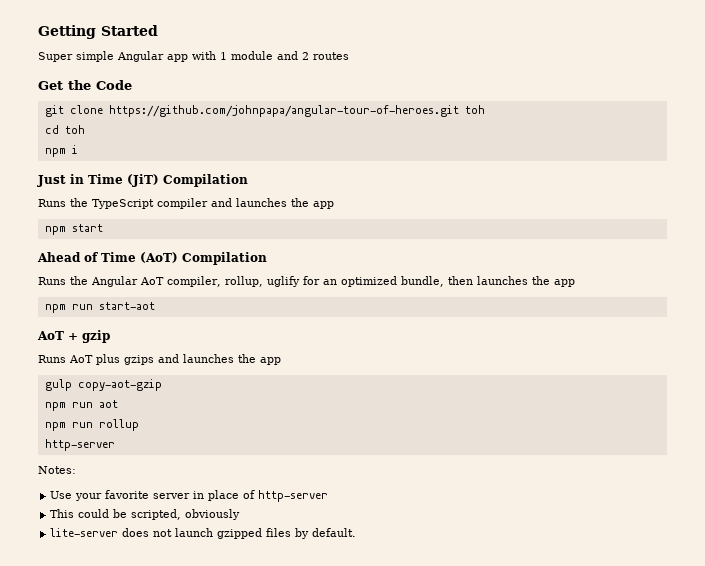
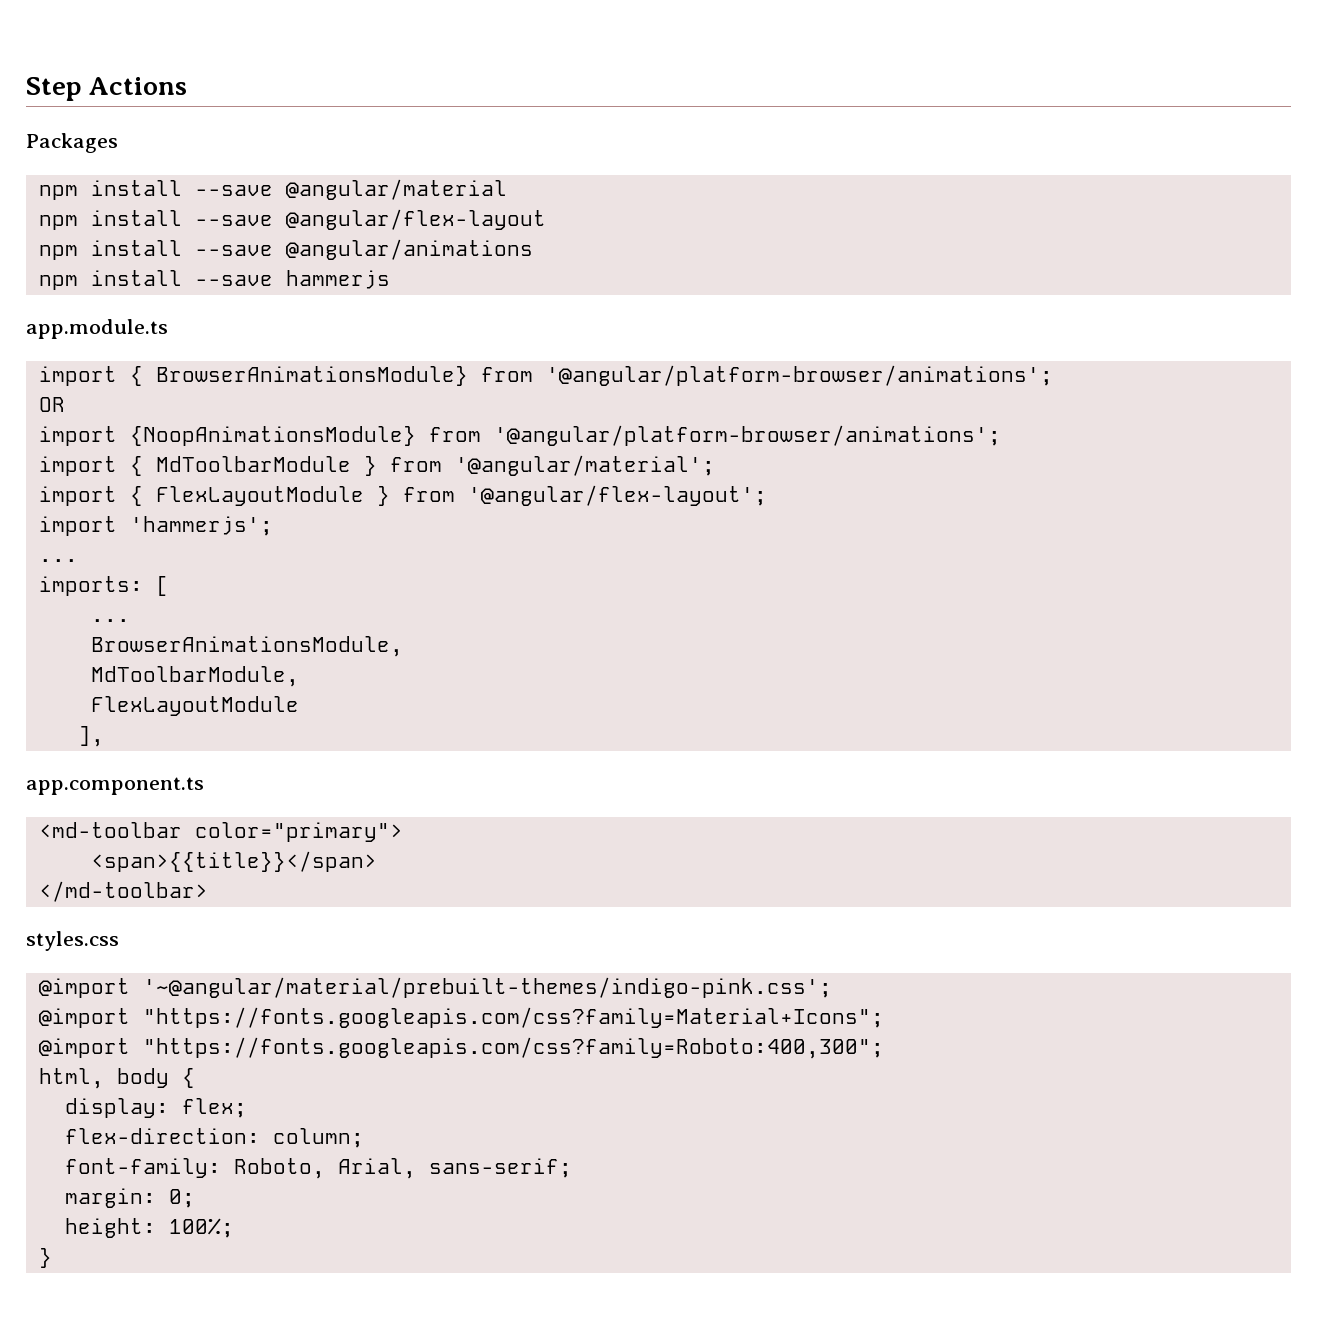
- Getting Started
- Super simple Angular app with 1 module and 2 routes
- Get the Code
- git clone https://github.com/johnpapa/angular-tour-of-heroes.git toh
- cd toh
- npm i
- Just in Time (JiT) Compilation
- Runs the TypeScript compiler and launches the app
- npm start
- Ahead of Time (AoT) Compilation
- Runs the Angular AoT compiler, rollup, uglify for an optimized bundle, then launches the app
- npm run start-aot
- AoT + gzip
- Runs AoT plus gzips and launches the app
- gulp copy-aot-gzip
- npm run aot
- npm run rollup
- http-server
- Notes:
- Use your favorite server in place of http-server
- This could be scripted, obviously
- lite-server does not launch gzipped files by default.
+ Step Actions
+ Packages
+ npm install --save @angular/material
+ npm install --save @angular/flex-layout
+ npm install --save @angular/animations
+ npm install --save hammerjs
+ app.module.ts
+ import { BrowserAnimationsModule} from '@angular/platform-browser/animations';
+ OR
+ import {NoopAnimationsModule} from '@angular/platform-browser/animations';
+ import { MdToolbarModule } from '@angular/material';
+ import { FlexLayoutModule } from '@angular/flex-layout';
+ import 'hammerjs';
+ ...
+ imports: [
+ ...
+ BrowserAnimationsModule,
+ MdToolbarModule,
+ FlexLayoutModule
+ ],
+ app.component.ts
+ <md-toolbar color="primary">
+ <span>{{title}}</span>
+ </md-toolbar>
+ styles.css
+ @import '~@angular/material/prebuilt-themes/indigo-pink.css';
+ @import "https://fonts.googleapis.com/css?family=Material+Icons";
+ @import "https://fonts.googleapis.com/css?family=Roboto:400,300";
+ html, body {
+ display: flex;
+ flex-direction: column;
+ font-family: Roboto, Arial, sans-serif;
+ margin: 0;
+ height: 100%;
+ }

